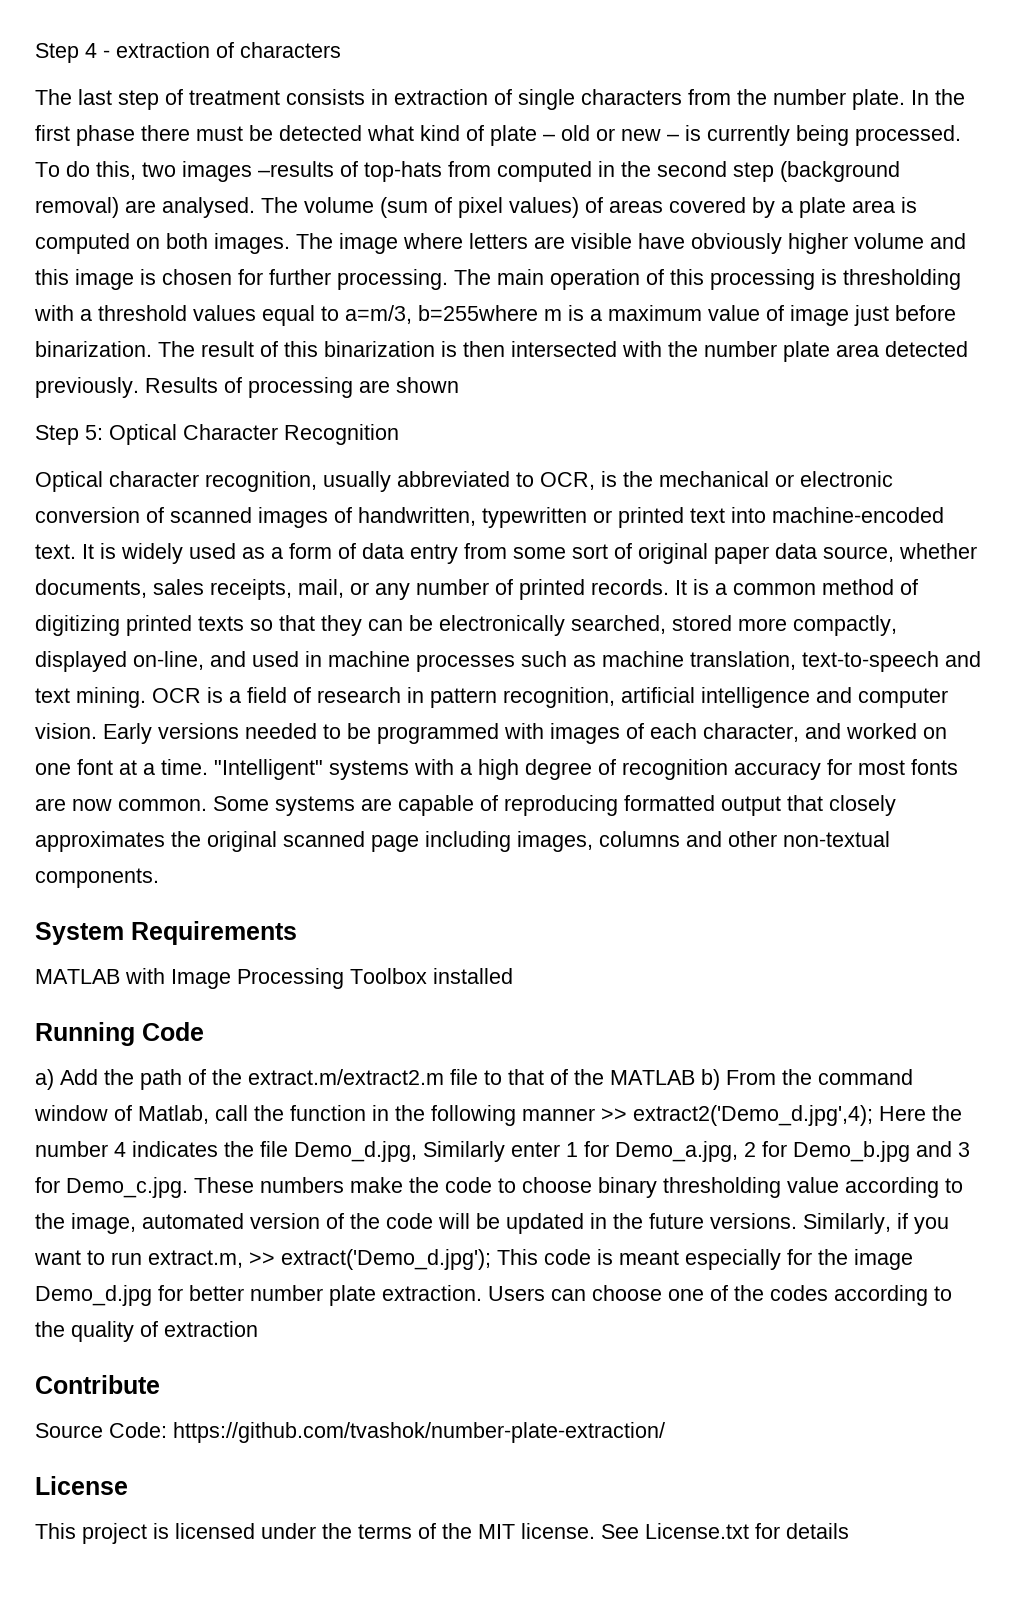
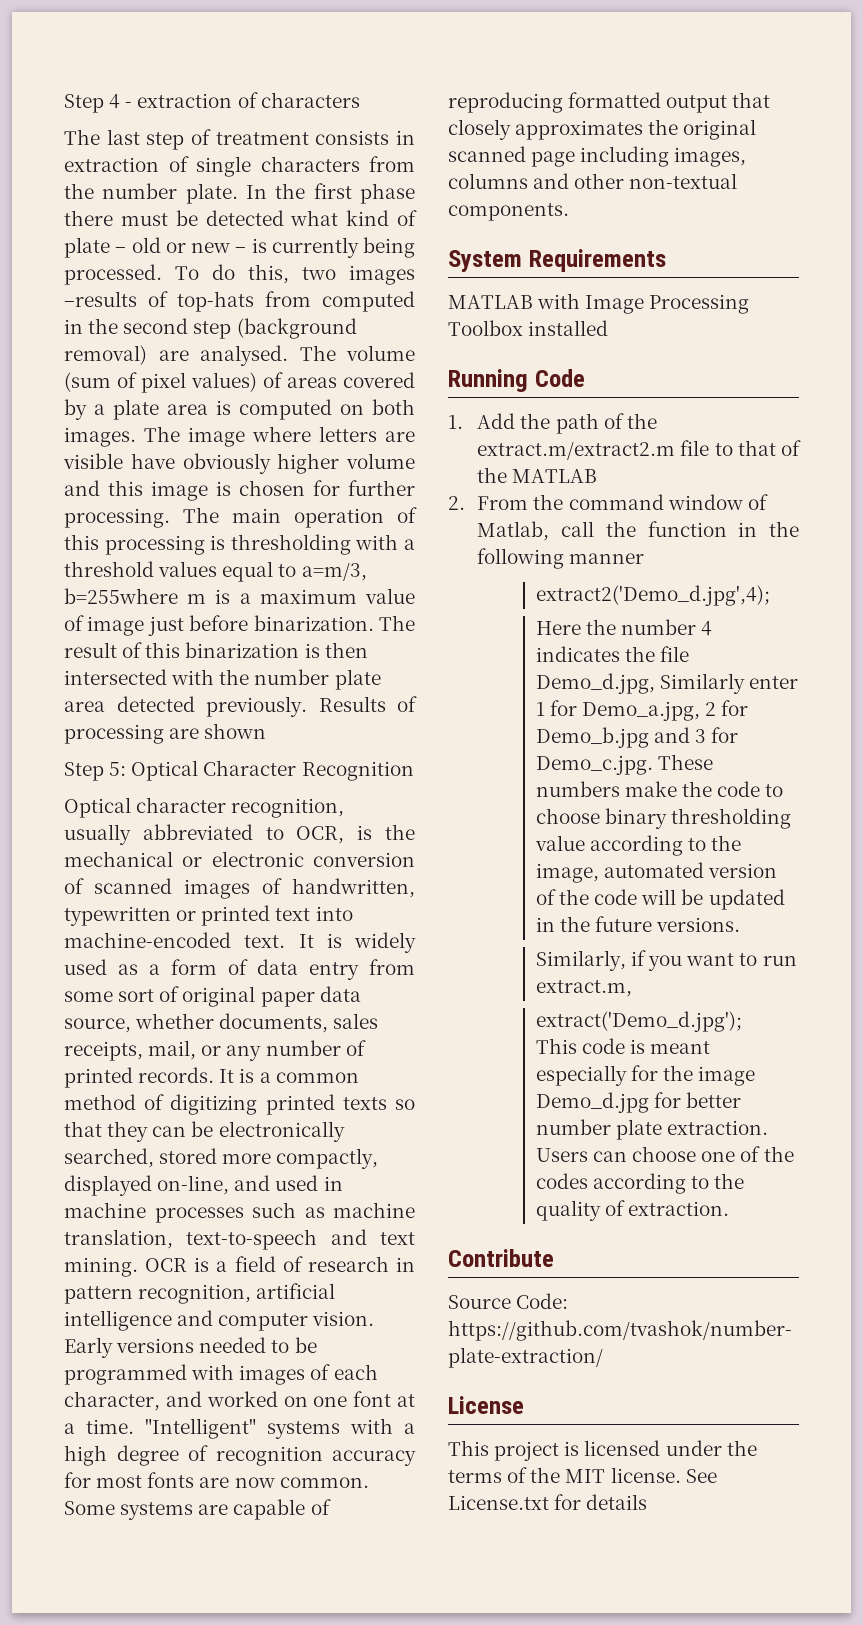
- a) Add the path of the extract.m/extract2.m file to that of the MATLAB b) From the command window of Matlab, call the function in the following manner >> extract2('Demo_d.jpg',4); Here the number 4 indicates the file Demo_d.jpg, Similarly enter 1 for Demo_a.jpg, 2 for Demo_b.jpg and 3 for Demo_c.jpg. These numbers make the code to choose binary thresholding value according to the image, automated version of the code will be updated in the future versions. Similarly, if you want to run extract.m, >> extract('Demo_d.jpg'); This code is meant especially for the image Demo_d.jpg for better number plate extraction.
+ 1. Add the path of the extract.m/extract2.m file to that of the MATLAB
+ 2. From the command window of Matlab, call the function in the following manner
+ extract2('Demo_d.jpg',4);
+ Here the number 4 indicates the file Demo_d.jpg, Similarly enter 1 for Demo_a.jpg, 2 for Demo_b.jpg and 3 for Demo_c.jpg. These numbers make the code to choose binary thresholding value according to the image, automated version of the code will be updated in the future versions.
+ Similarly, if you want to run extract.m,
+ extract('Demo_d.jpg');
+ This code is meant especially for the image Demo_d.jpg for better number plate extraction.
- Users can choose one of the codes according to the quality of extraction
+ Users can choose one of the codes according to the quality of extraction.

